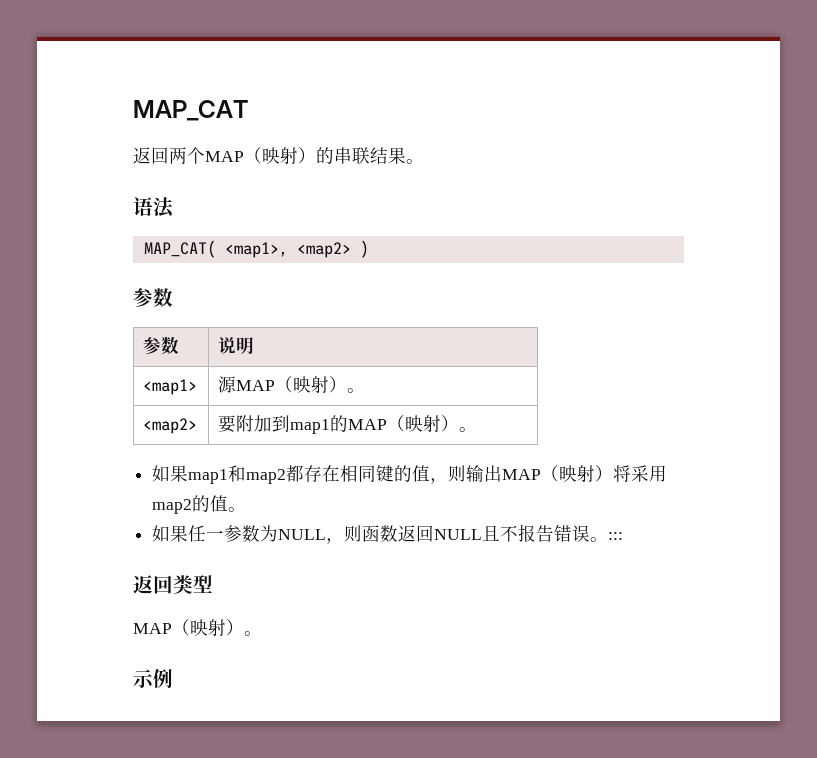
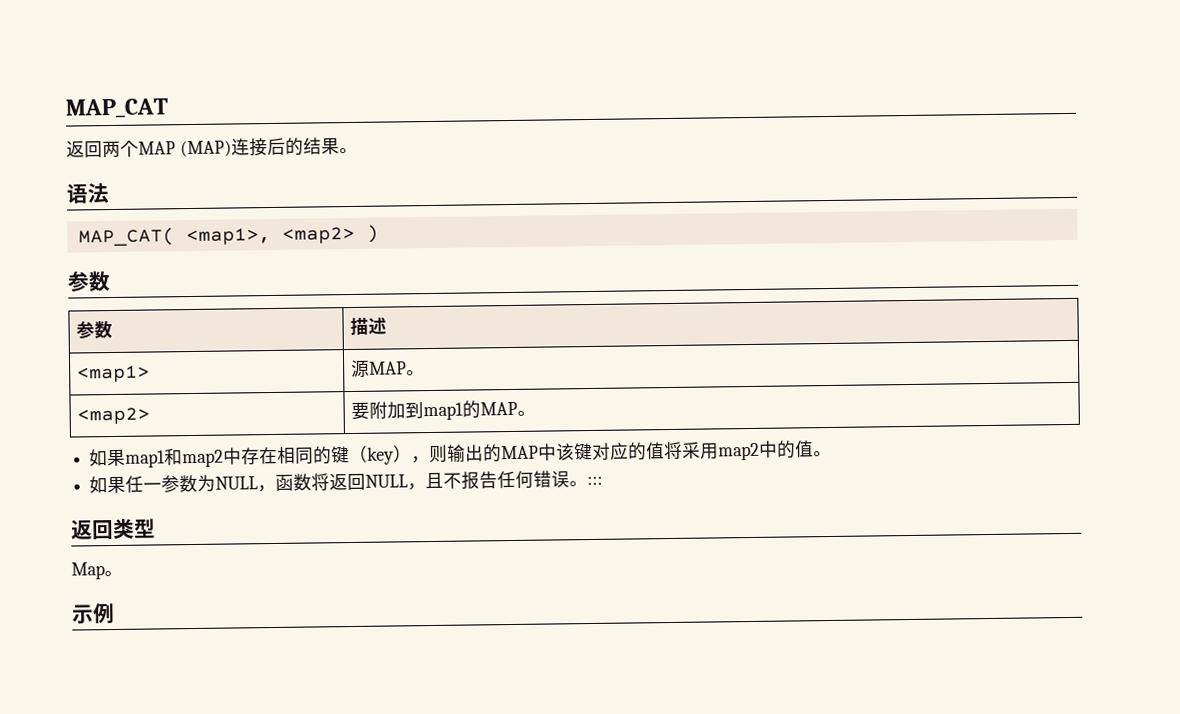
- 返回两个MAP（映射）的串联结果。
+ 返回两个MAP (MAP)连接后的结果。
- 参数 | 说明
+ 参数 | 描述
- <map1> | 源MAP（映射）。
+ <map1> | 源MAP。
- <map2> | 要附加到map1的MAP（映射）。
+ <map2> | 要附加到map1的MAP。
- 如果map1和map2都存在相同键的值，则输出MAP（映射）将采用map2的值。
+ 如果map1和map2中存在相同的键（key），则输出的MAP中该键对应的值将采用map2中的值。
- 如果任一参数为NULL，则函数返回NULL且不报告错误。:::
+ 如果任一参数为NULL，函数将返回NULL，且不报告任何错误。:::
  返回类型
- MAP（映射）。
+ Map。

